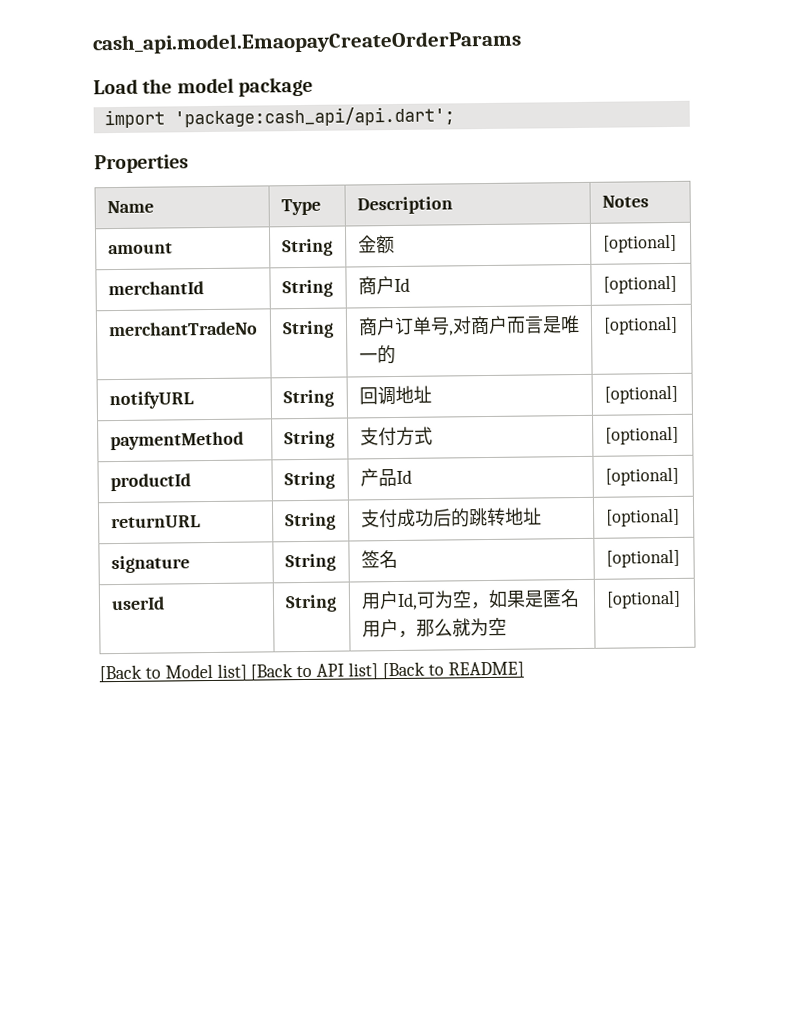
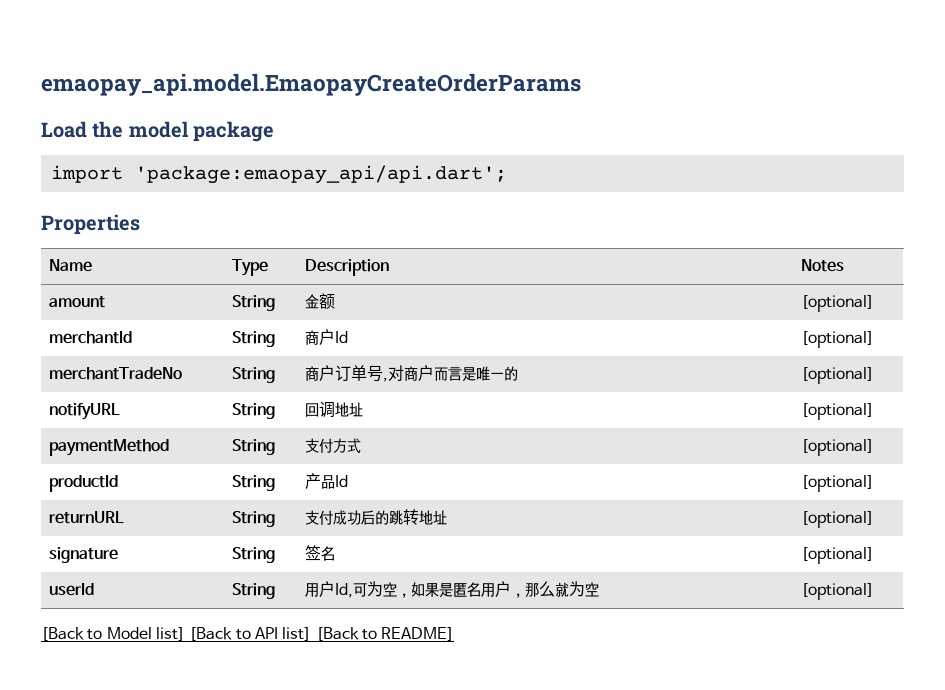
- cash_api.model.EmaopayCreateOrderParams
+ emaopay_api.model.EmaopayCreateOrderParams
- import 'package:cash_api/api.dart';
+ import 'package:emaopay_api/api.dart';

